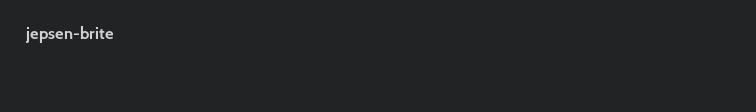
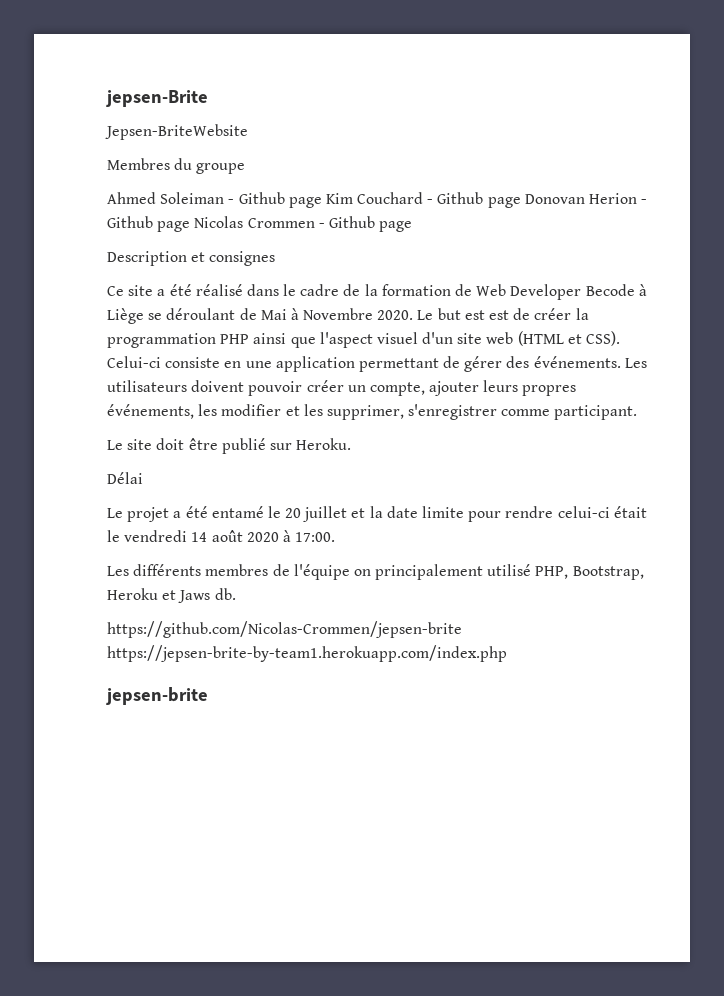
+ jepsen-Brite
+ Jepsen-BriteWebsite
+ Membres du groupe
+ Ahmed Soleiman - Github page Kim Couchard - Github page Donovan Herion - Github page Nicolas Crommen - Github page
+ Description et consignes
+ Ce site a été réalisé dans le cadre de la formation de Web Developer Becode à Liège se déroulant de Mai à Novembre 2020. Le but est est de créer la programmation PHP ainsi que l'aspect visuel d'un site web (HTML et CSS). Celui-ci consiste en une application permettant de gérer des événements. Les utilisateurs doivent pouvoir créer un compte, ajouter leurs propres événements, les modifier et les supprimer, s'enregistrer comme participant.
+ Le site doit être publié sur Heroku.
+ Délai
+ Le projet a été entamé le 20 juillet et la date limite pour rendre celui-ci était le vendredi 14 août 2020 à 17:00.
+ Les différents membres de l'équipe on principalement utilisé PHP, Bootstrap, Heroku et Jaws db.
+ https://github.com/Nicolas-Crommen/jepsen-brite https://jepsen-brite-by-team1.herokuapp.com/index.php

